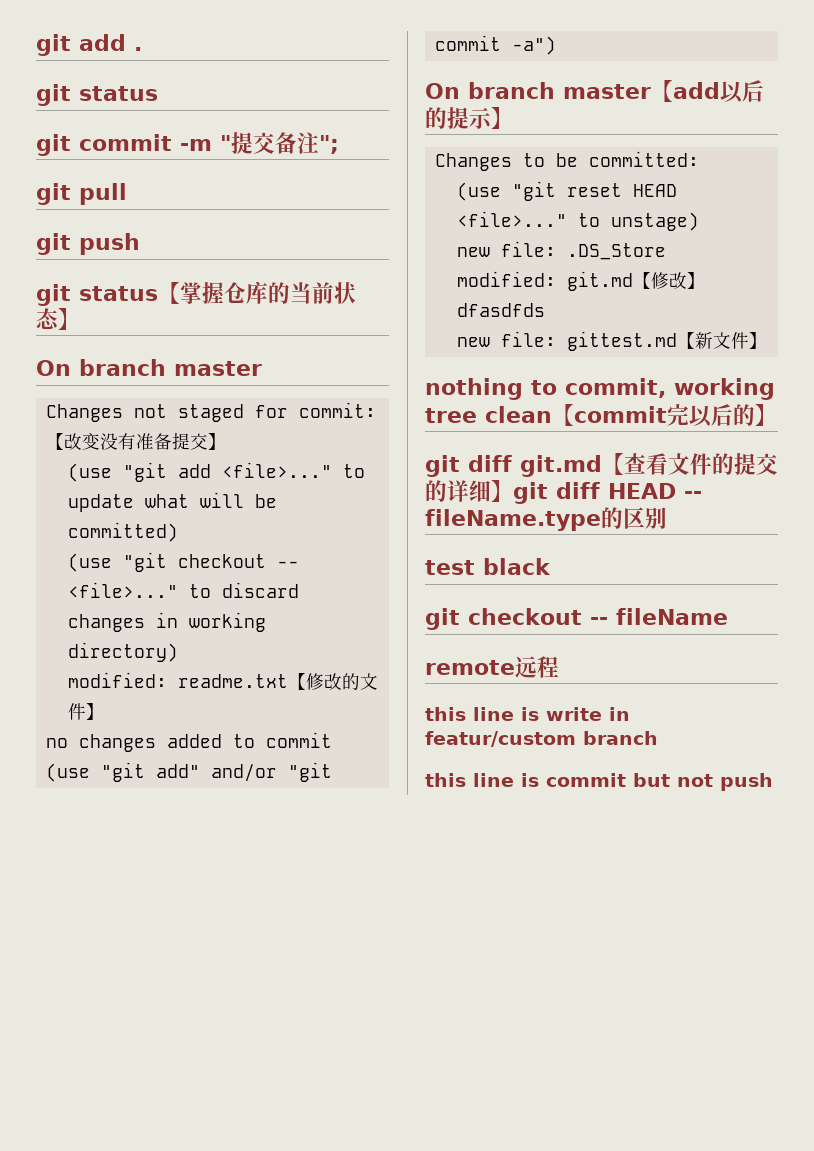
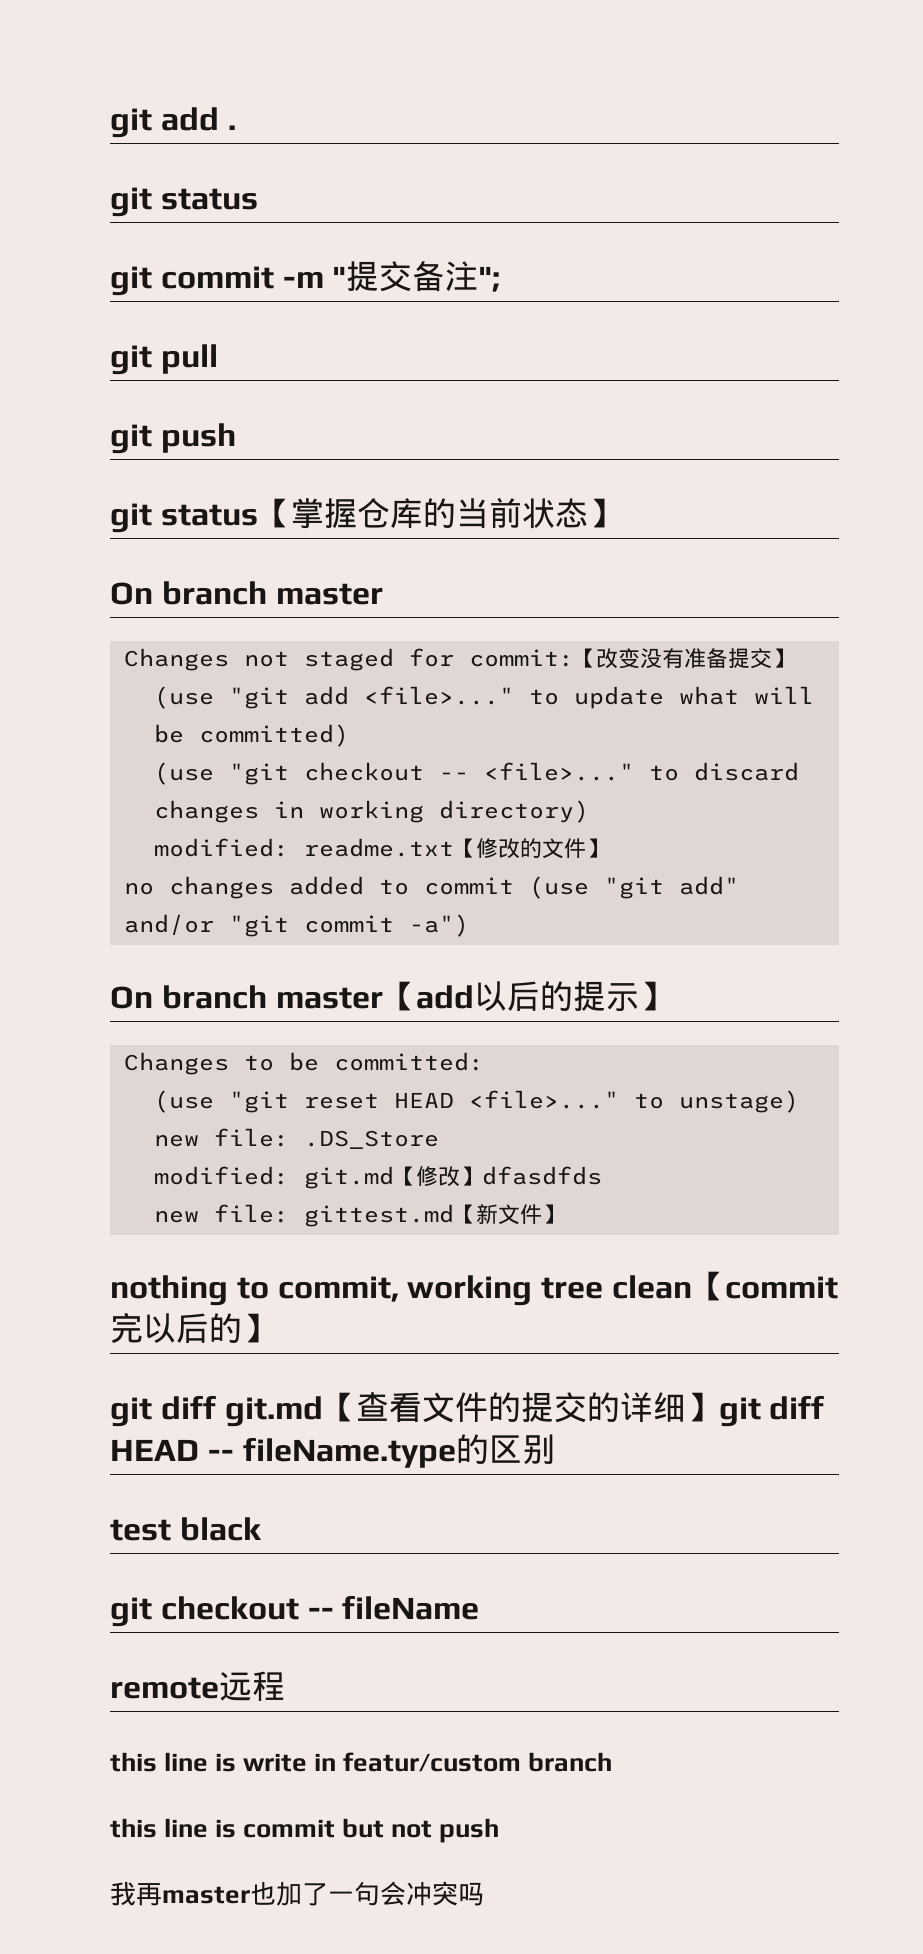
+ 我再master也加了一句会冲突吗

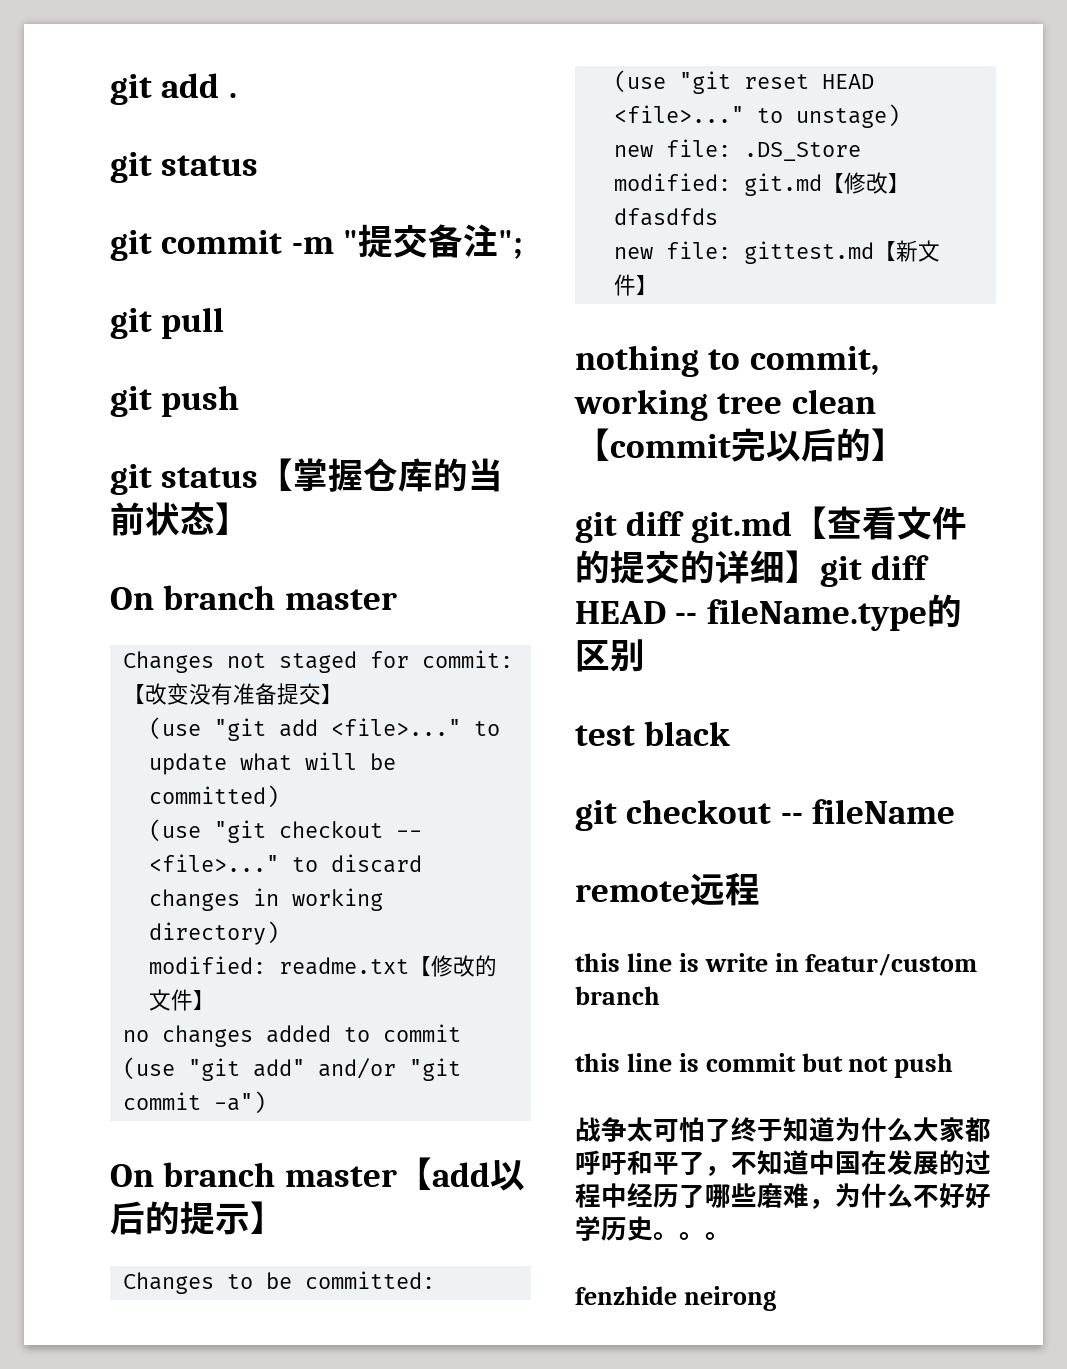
- 我再master也加了一句会冲突吗
+ 战争太可怕了终于知道为什么大家都呼吁和平了，不知道中国在发展的过程中经历了哪些磨难，为什么不好好学历史。。。
+ fenzhide neirong

